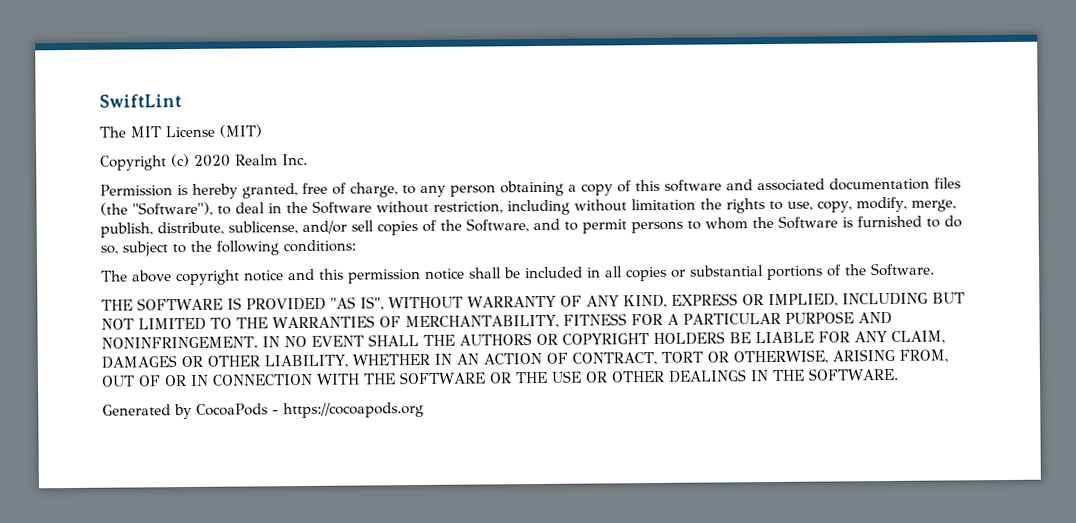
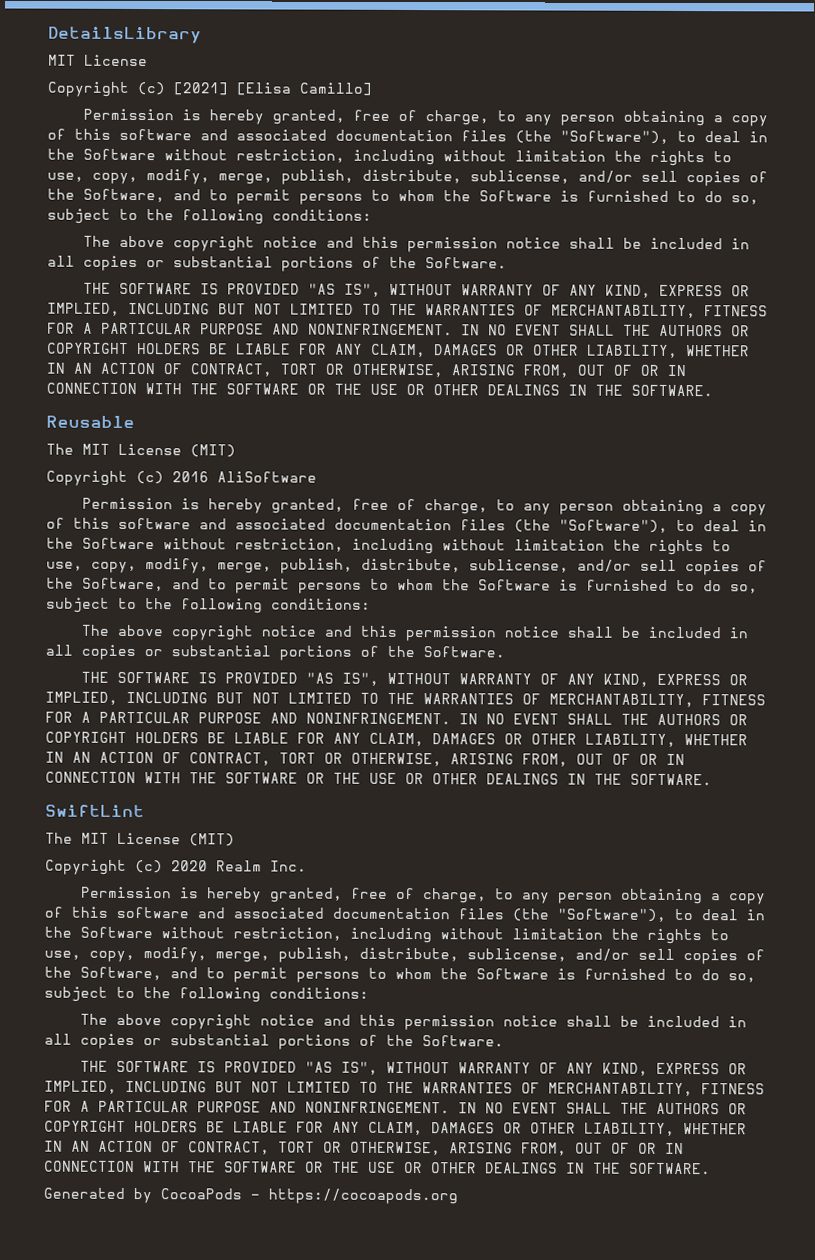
+ DetailsLibrary
+ MIT License
+ Copyright (c) [2021] [Elisa Camillo]
+ Permission is hereby granted, free of charge, to any person obtaining a copy of this software and associated documentation files (the "Software"), to deal in the Software without restriction, including without limitation the rights to use, copy, modify, merge, publish, distribute, sublicense, and/or sell copies of the Software, and to permit persons to whom the Software is furnished to do so, subject to the following conditions:
+ The above copyright notice and this permission notice shall be included in all copies or substantial portions of the Software.
+ THE SOFTWARE IS PROVIDED "AS IS", WITHOUT WARRANTY OF ANY KIND, EXPRESS OR IMPLIED, INCLUDING BUT NOT LIMITED TO THE WARRANTIES OF MERCHANTABILITY, FITNESS FOR A PARTICULAR PURPOSE AND NONINFRINGEMENT. IN NO EVENT SHALL THE AUTHORS OR COPYRIGHT HOLDERS BE LIABLE FOR ANY CLAIM, DAMAGES OR OTHER LIABILITY, WHETHER IN AN ACTION OF CONTRACT, TORT OR OTHERWISE, ARISING FROM, OUT OF OR IN CONNECTION WITH THE SOFTWARE OR THE USE OR OTHER DEALINGS IN THE SOFTWARE.
+ Reusable
+ The MIT License (MIT)
+ Copyright (c) 2016 AliSoftware
+ Permission is hereby granted, free of charge, to any person obtaining a copy of this software and associated documentation files (the "Software"), to deal in the Software without restriction, including without limitation the rights to use, copy, modify, merge, publish, distribute, sublicense, and/or sell copies of the Software, and to permit persons to whom the Software is furnished to do so, subject to the following conditions:
+ The above copyright notice and this permission notice shall be included in all copies or substantial portions of the Software.
+ THE SOFTWARE IS PROVIDED "AS IS", WITHOUT WARRANTY OF ANY KIND, EXPRESS OR IMPLIED, INCLUDING BUT NOT LIMITED TO THE WARRANTIES OF MERCHANTABILITY, FITNESS FOR A PARTICULAR PURPOSE AND NONINFRINGEMENT. IN NO EVENT SHALL THE AUTHORS OR COPYRIGHT HOLDERS BE LIABLE FOR ANY CLAIM, DAMAGES OR OTHER LIABILITY, WHETHER IN AN ACTION OF CONTRACT, TORT OR OTHERWISE, ARISING FROM, OUT OF OR IN CONNECTION WITH THE SOFTWARE OR THE USE OR OTHER DEALINGS IN THE SOFTWARE.

